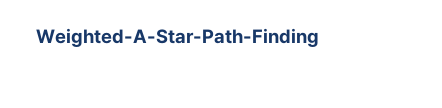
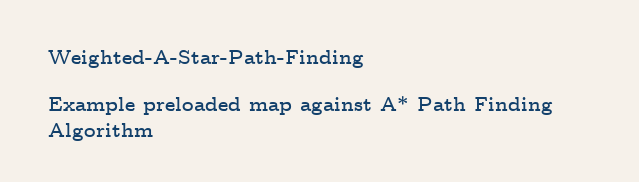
+ Example preloaded map against A* Path Finding Algorithm

